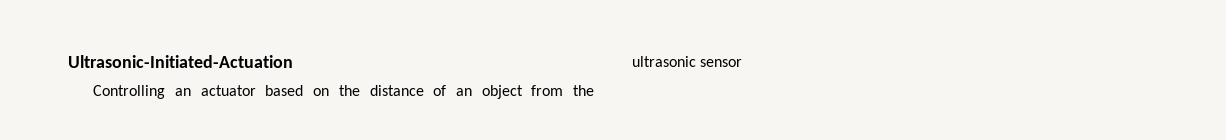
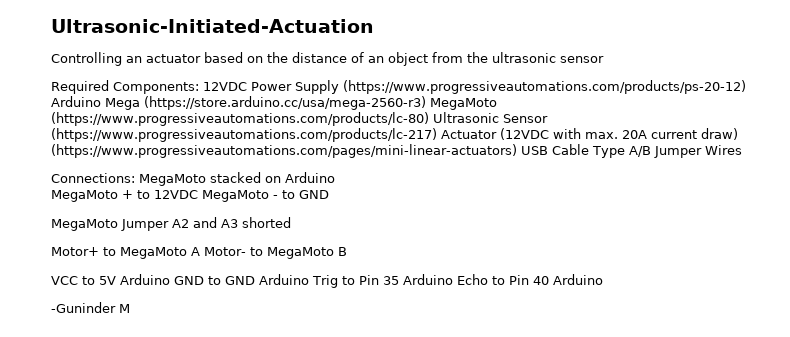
+ Required Components: 12VDC Power Supply (https://www.progressiveautomations.com/products/ps-20-12) Arduino Mega (https://store.arduino.cc/usa/mega-2560-r3) MegaMoto (https://www.progressiveautomations.com/products/lc-80) Ultrasonic Sensor (https://www.progressiveautomations.com/products/lc-217) Actuator (12VDC with max. 20A current draw) (https://www.progressiveautomations.com/pages/mini-linear-actuators) USB Cable Type A/B Jumper Wires
+ Connections: MegaMoto stacked on Arduino
+ MegaMoto + to 12VDC MegaMoto - to GND
+ MegaMoto Jumper A2 and A3 shorted
+ Motor+ to MegaMoto A Motor- to MegaMoto B
+ VCC to 5V Arduino GND to GND Arduino Trig to Pin 35 Arduino Echo to Pin 40 Arduino
+ -Guninder M

